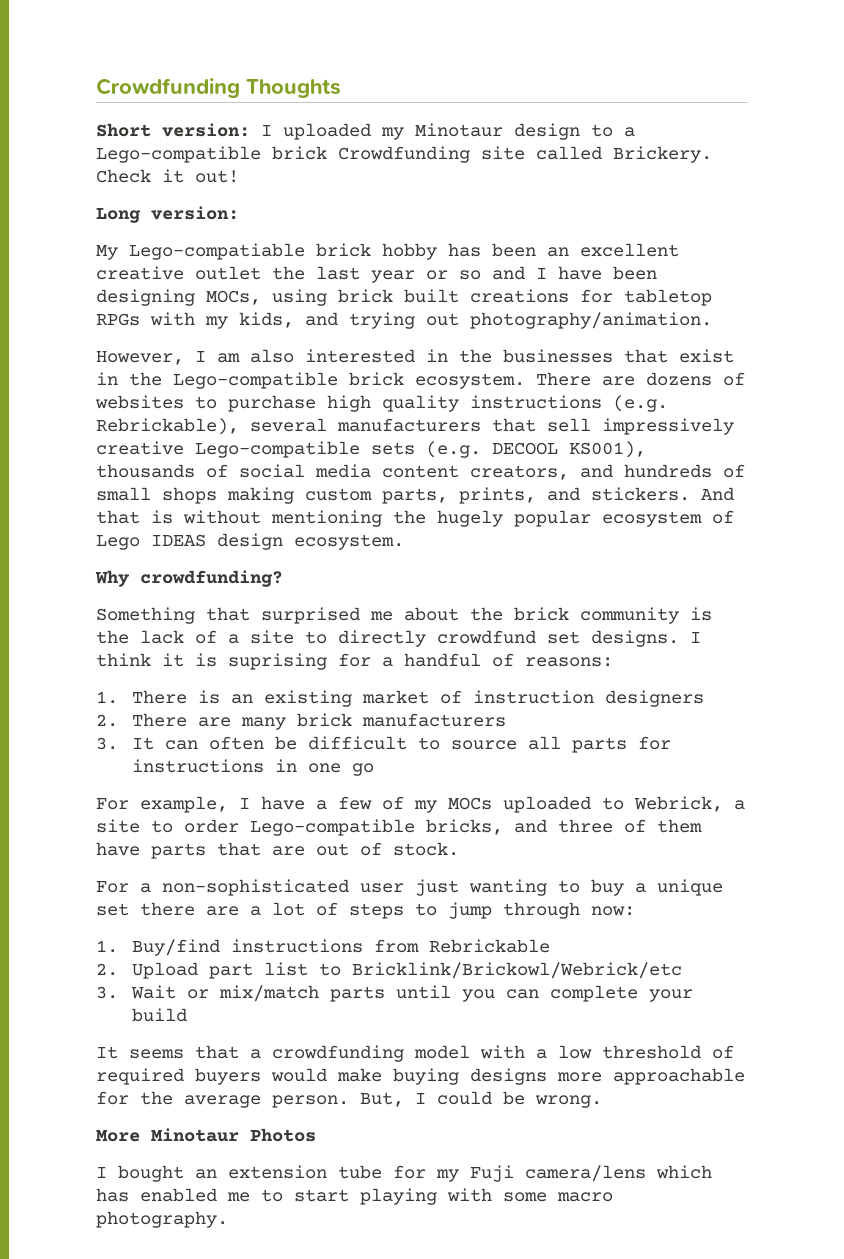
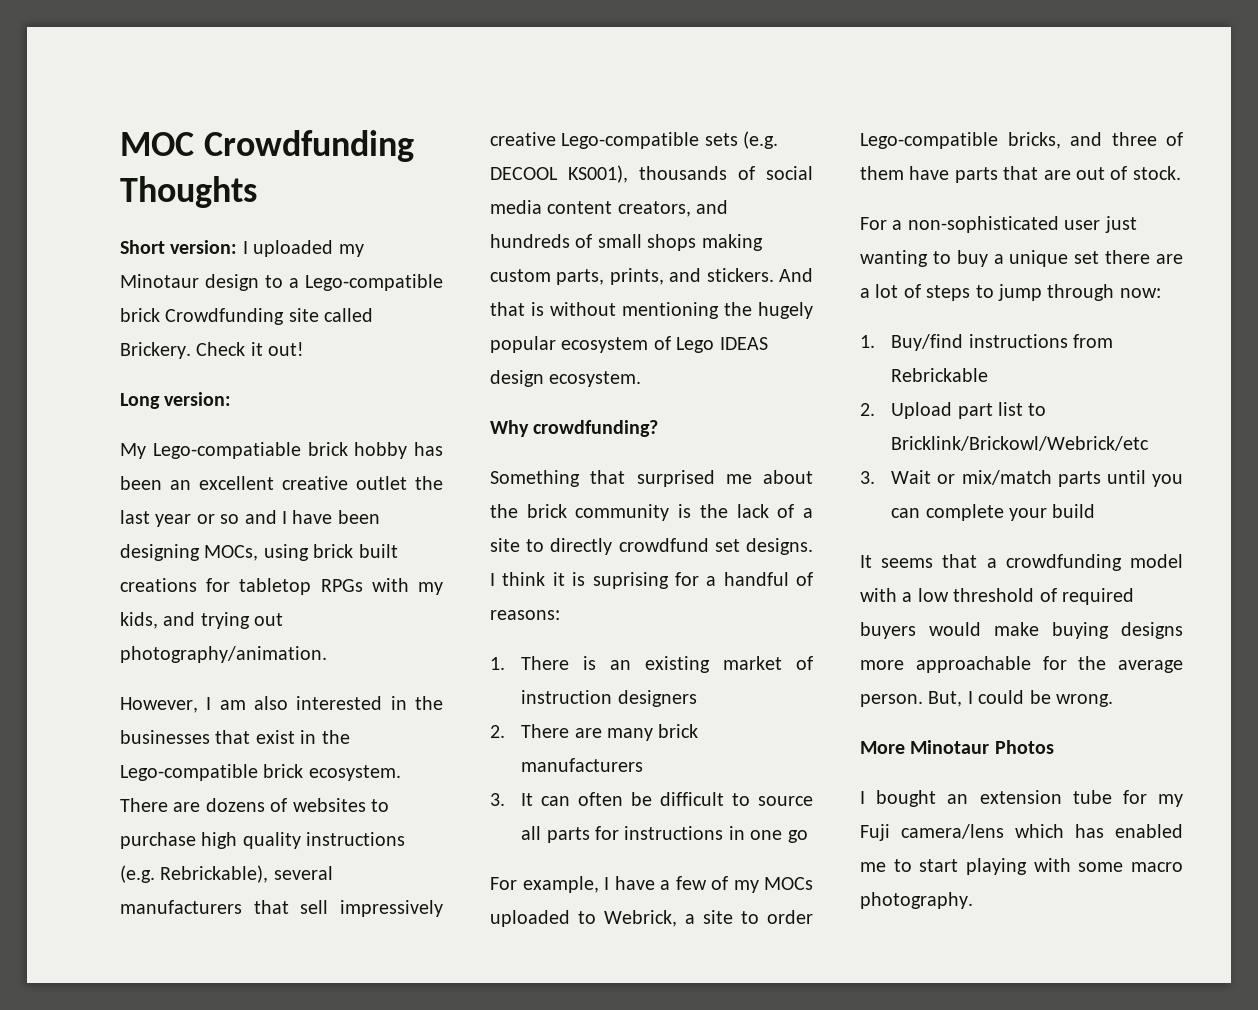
- Crowdfunding Thoughts
+ MOC Crowdfunding Thoughts

